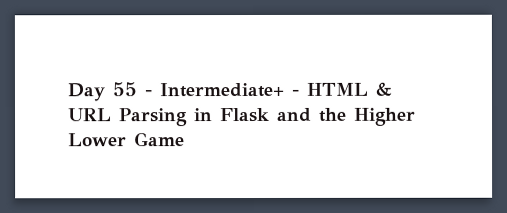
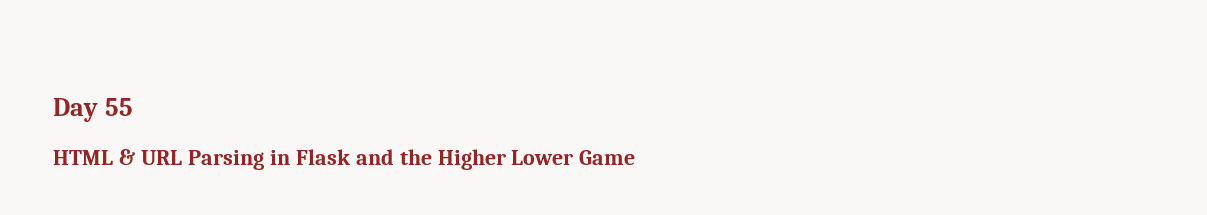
- Day 55 - Intermediate+ - HTML & URL Parsing in Flask and the Higher Lower Game
+ Day 55
+ HTML & URL Parsing in Flask and the Higher Lower Game

